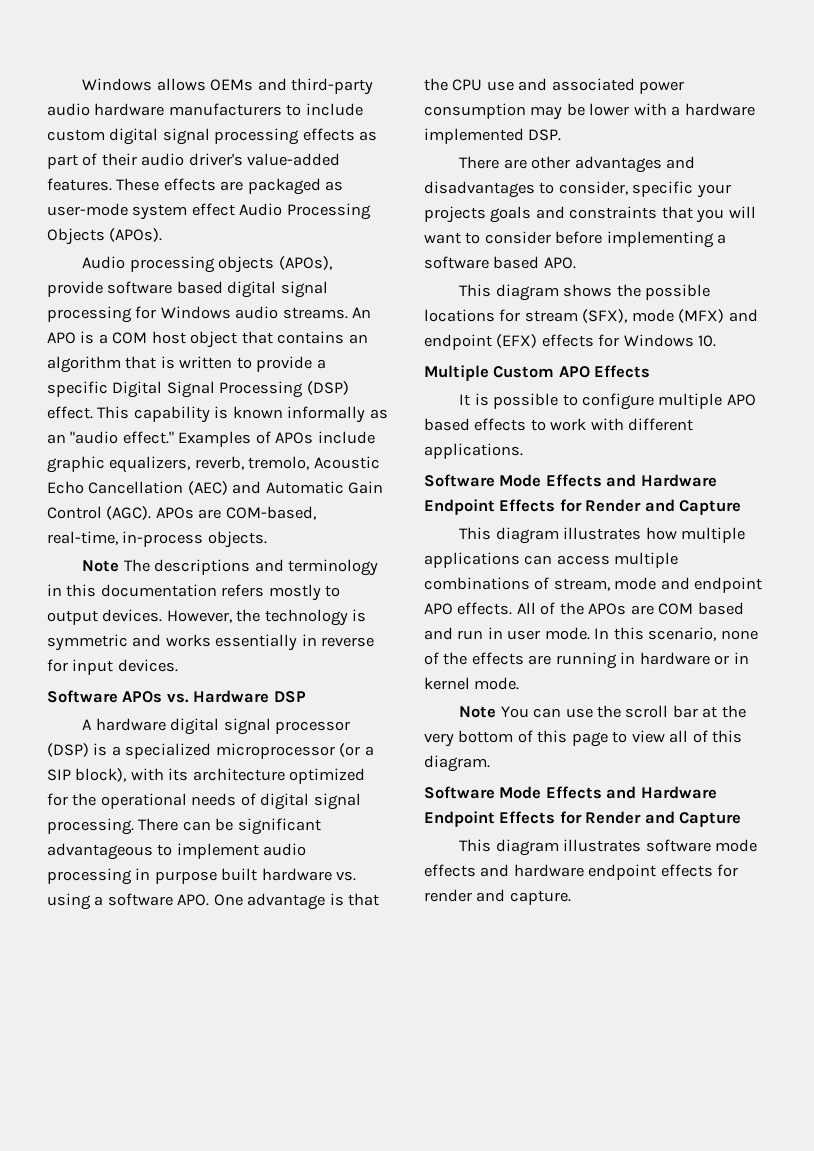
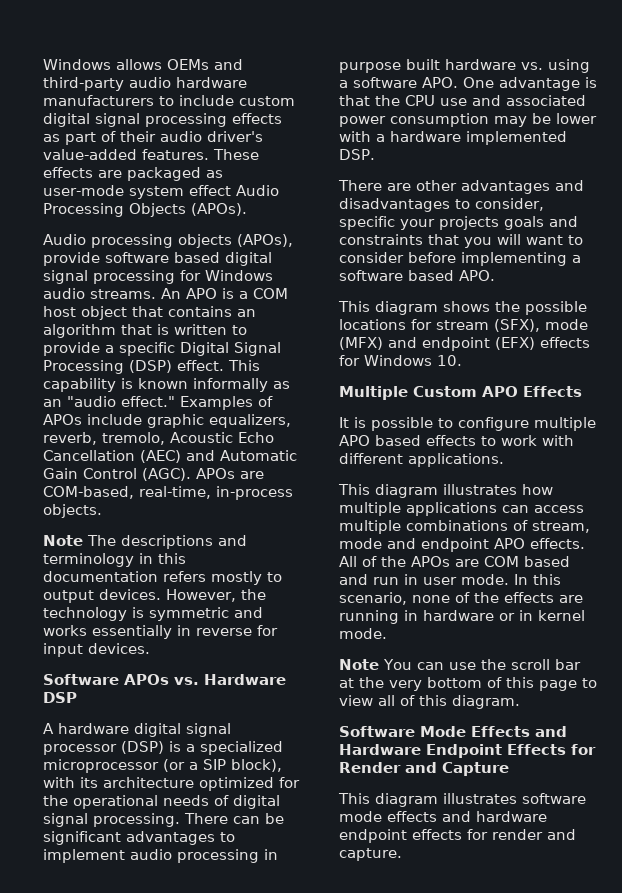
- There can be significant advantageous to implement audio processing in purpose built hardware vs. using a software APO. One advantage is that the CPU use and associated power consumption may be lower with a hardware implemented DSP.
+ There can be significant advantages to implement audio processing in purpose built hardware vs. using a software APO. One advantage is that the CPU use and associated power consumption may be lower with a hardware implemented DSP.
  It is possible to configure multiple APO based effects to work with different applications.
- Software Mode Effects and Hardware Endpoint Effects for Render and Capture

